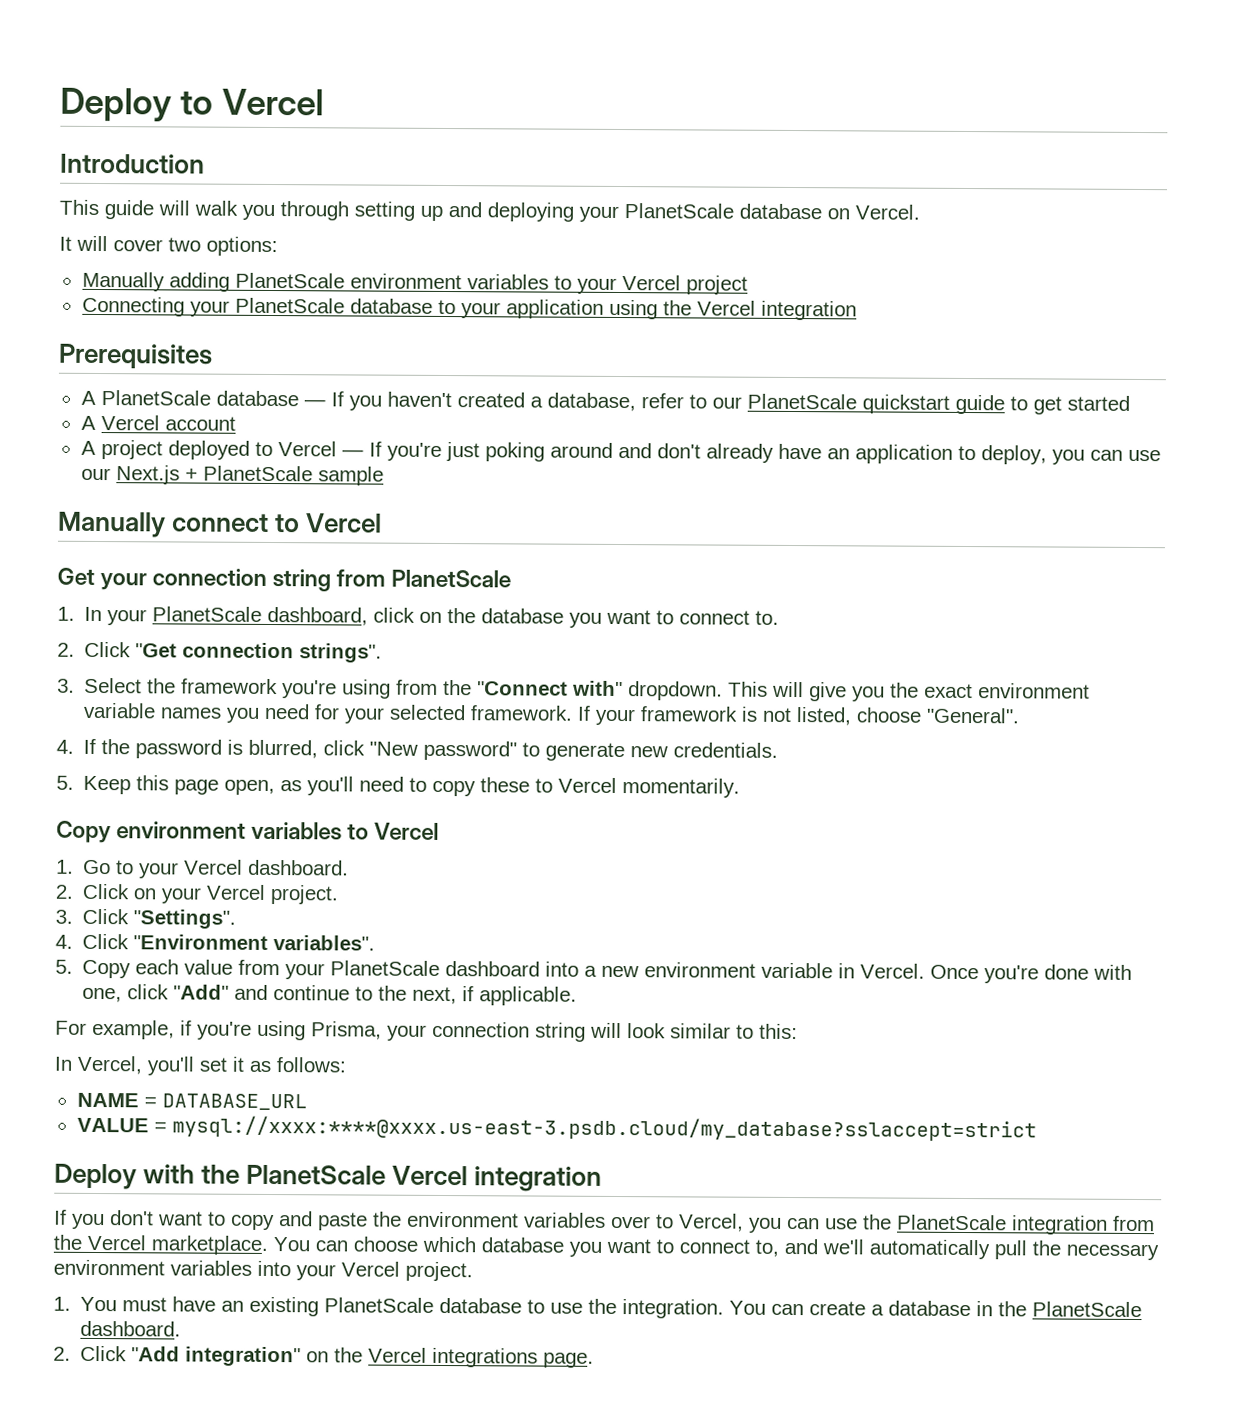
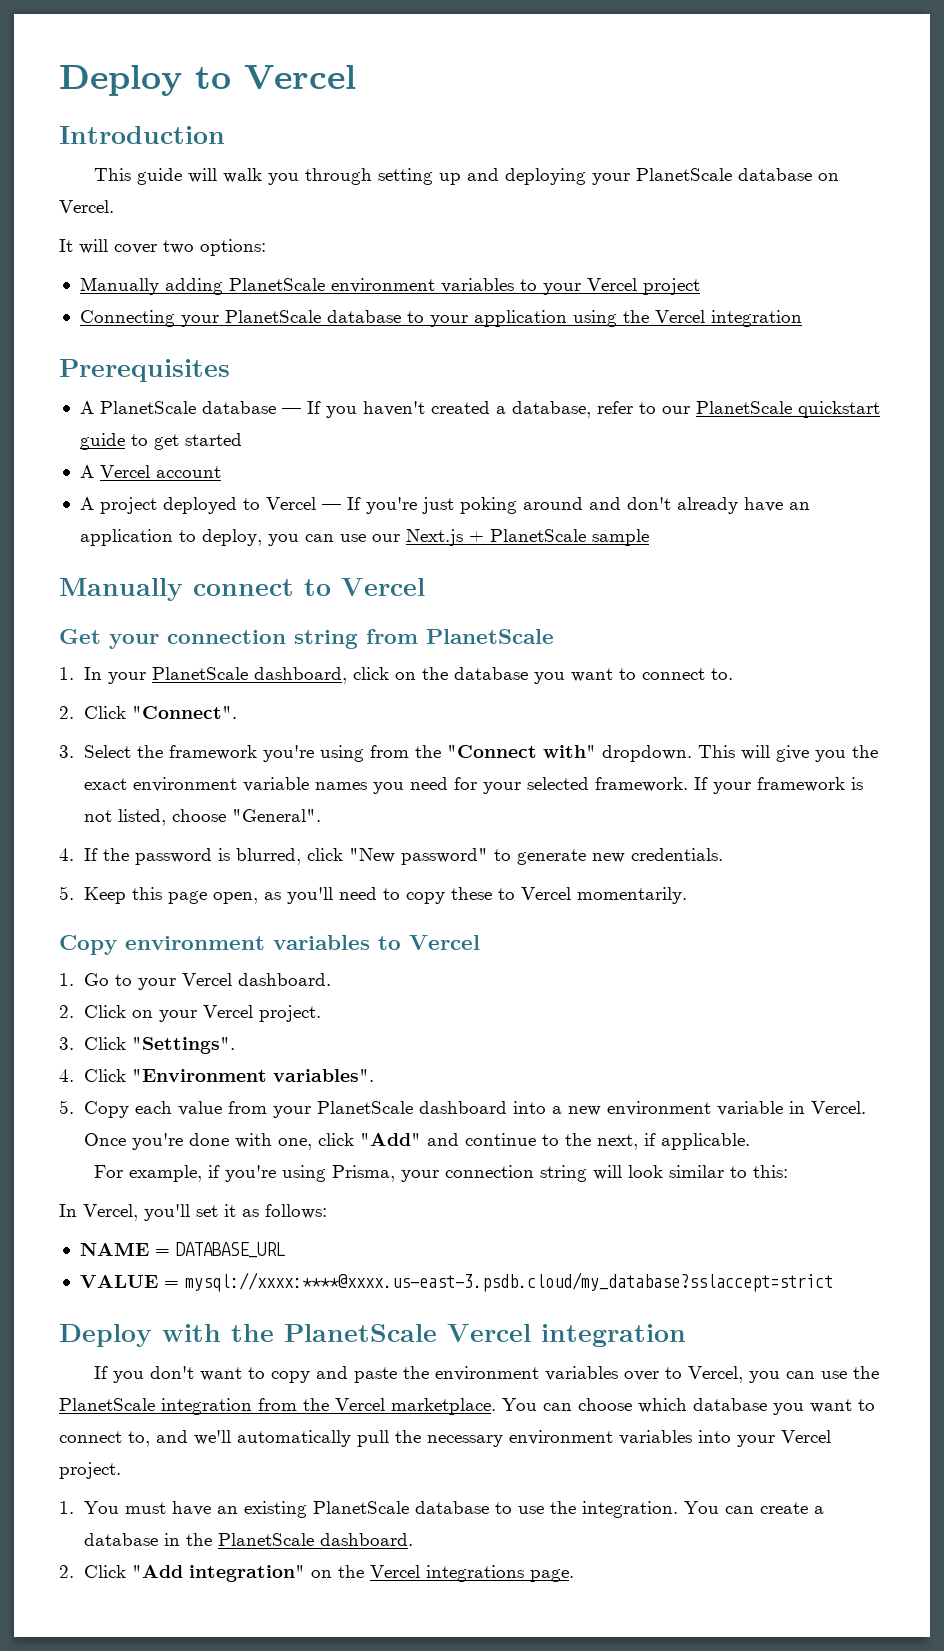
- 2. Click "Get connection strings".
+ 2. Click "Connect".

